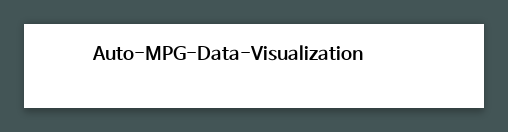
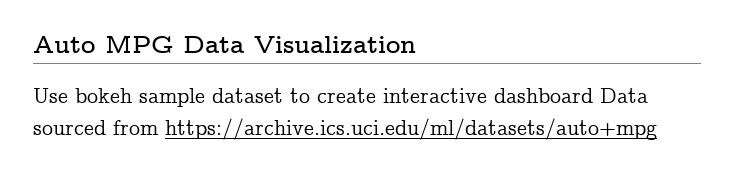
- Auto-MPG-Data-Visualization
+ Auto MPG Data Visualization
+ Use bokeh sample dataset to create interactive dashboard Data sourced from https://archive.ics.uci.edu/ml/datasets/auto+mpg

